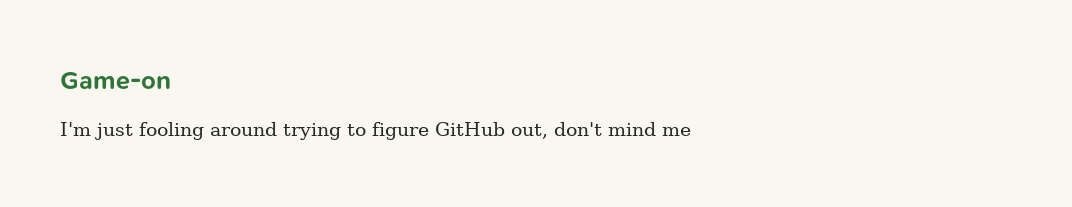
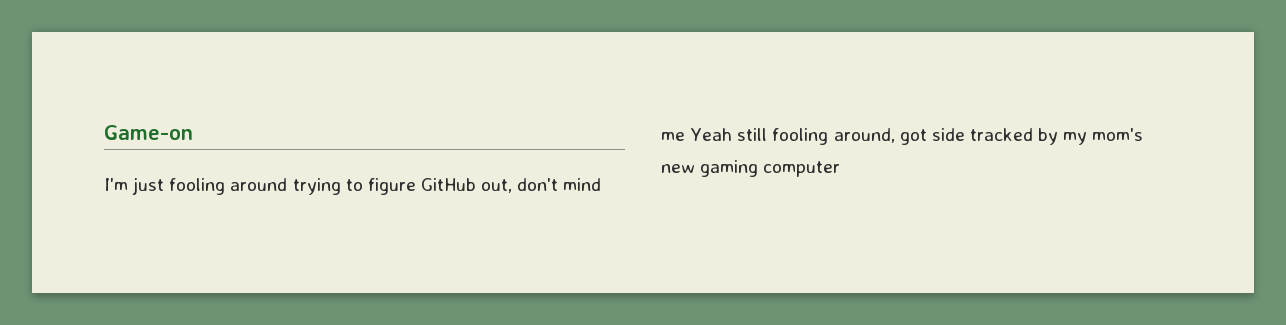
- I'm just fooling around trying to figure GitHub out, don't mind me
+ I'm just fooling around trying to figure GitHub out, don't mind me Yeah still fooling around, got side tracked by my mom's new gaming computer

